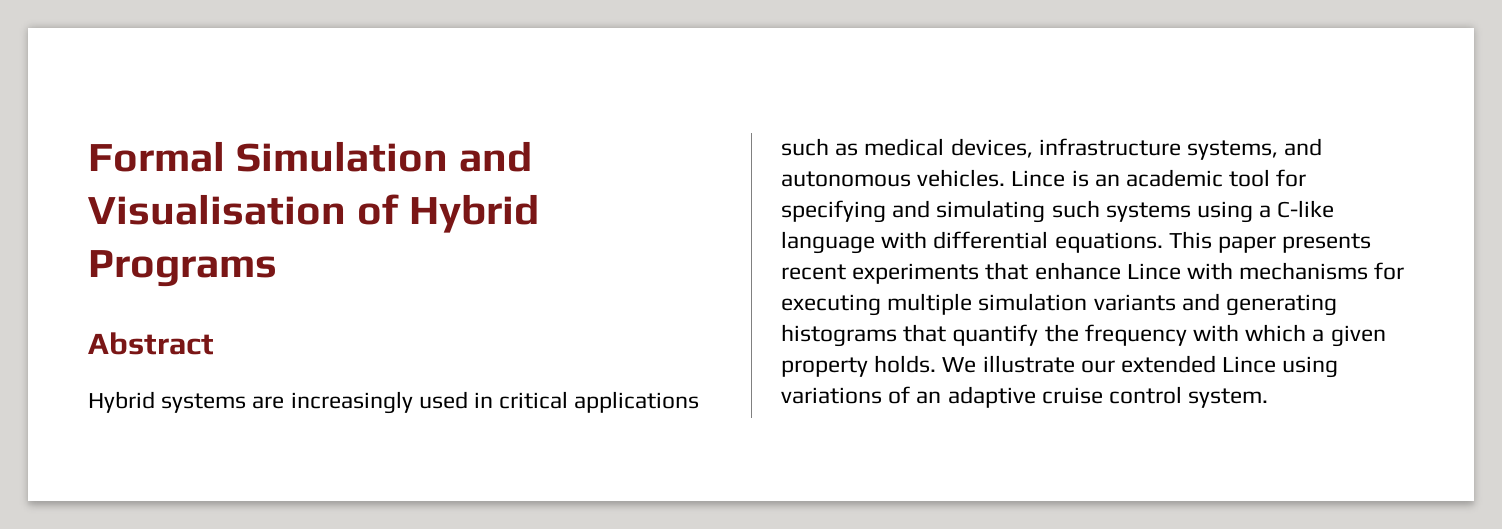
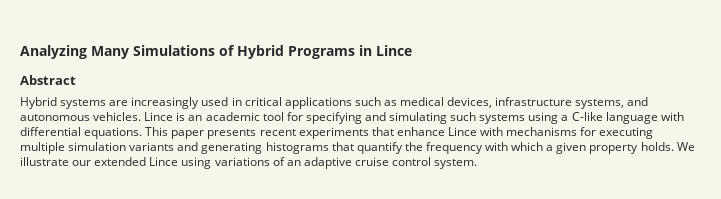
- Formal Simulation and Visualisation of Hybrid Programs
+ Analyzing Many Simulations of Hybrid Programs in Lince

